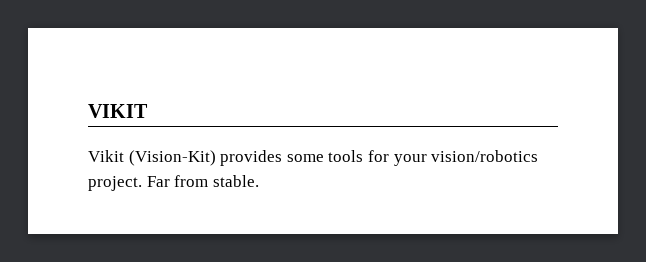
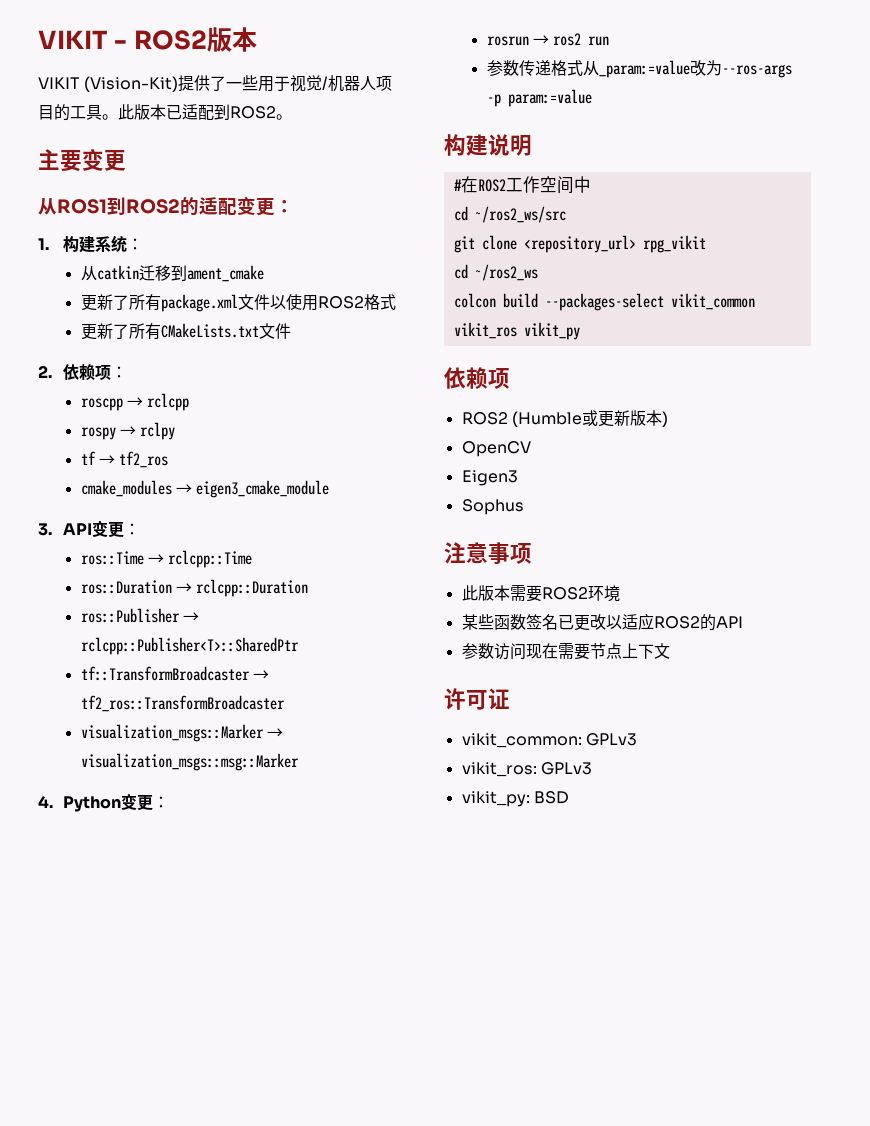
- VIKIT
- Vikit (Vision-Kit) provides some tools for your vision/robotics project. Far from stable.
+ VIKIT - ROS2版本
+ VIKIT (Vision-Kit)提供了一些用于视觉/机器人项目的工具。此版本已适配到ROS2。
+ 主要变更
+ 从ROS1到ROS2的适配变更：
+ 1.构建系统：
+ 从catkin迁移到ament_cmake
+ 更新了所有package.xml文件以使用ROS2格式
+ 更新了所有CMakeLists.txt文件
+ 2.依赖项：
+ roscpp → rclcpp
+ rospy → rclpy
+ tf → tf2_ros
+ cmake_modules → eigen3_cmake_module
+ 3. API变更：
+ ros::Time → rclcpp::Time
+ ros::Duration → rclcpp::Duration
+ ros::Publisher → rclcpp::Publisher<T>::SharedPtr
+ tf::TransformBroadcaster → tf2_ros::TransformBroadcaster
+ visualization_msgs::Marker → visualization_msgs::msg::Marker
+ 4. Python变更：
+ rosrun → ros2 run
+ 参数传递格式从_param:=value改为--ros-args -p param:=value
+ 构建说明
+ #在ROS2工作空间中
+ cd ~/ros2_ws/src
+ git clone <repository_url> rpg_vikit
+ cd ~/ros2_ws
+ colcon build --packages-select vikit_common vikit_ros vikit_py
+ 依赖项
+ ROS2 (Humble或更新版本)
+ OpenCV
+ Eigen3
+ Sophus
+ 注意事项
+ 此版本需要ROS2环境
+ 某些函数签名已更改以适应ROS2的API
+ 参数访问现在需要节点上下文
+ 许可证
+ vikit_common: GPLv3
+ vikit_ros: GPLv3
+ vikit_py: BSD

